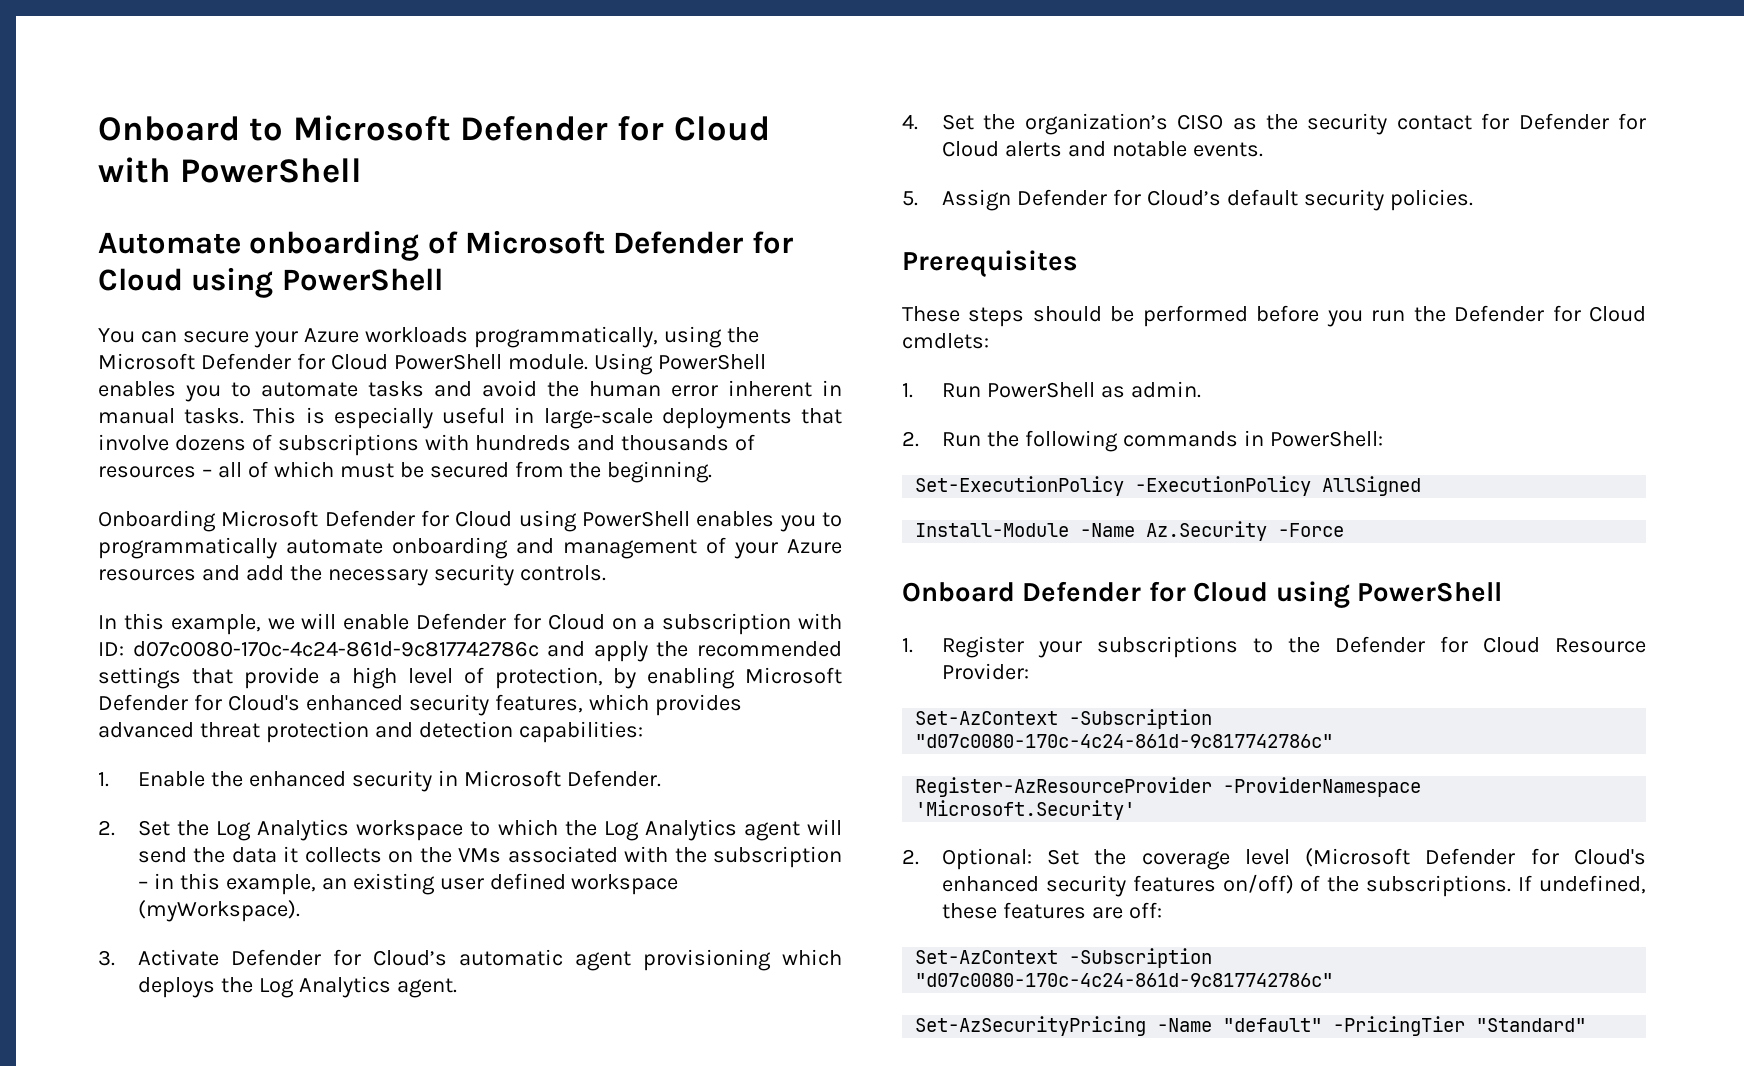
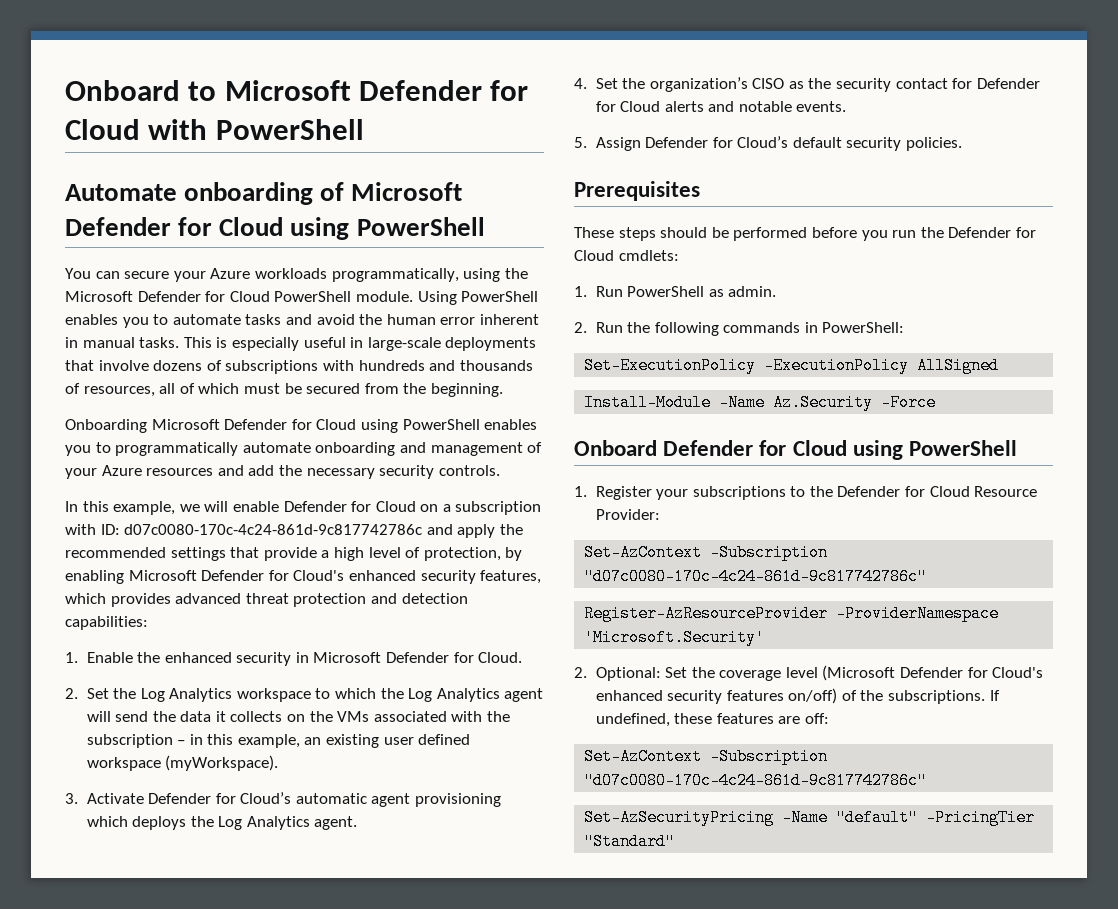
- This is especially useful in large-scale deployments that involve dozens of subscriptions with hundreds and thousands of resources – all of which must be secured from the beginning.
+ This is especially useful in large-scale deployments that involve dozens of subscriptions with hundreds and thousands of resources, all of which must be secured from the beginning.
- 1. Enable the enhanced security in Microsoft Defender.
+ 1. Enable the enhanced security in Microsoft Defender for Cloud.

